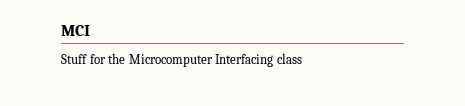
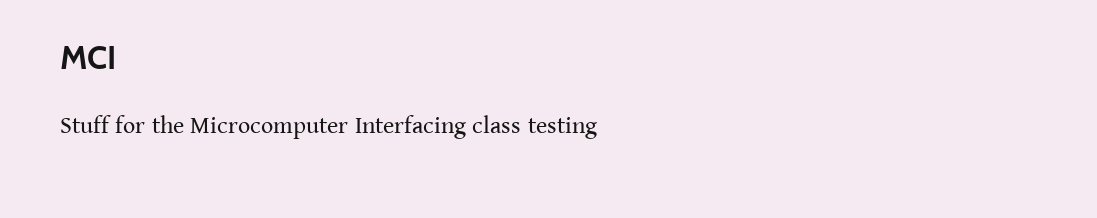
- Stuff for the Microcomputer Interfacing class
+ Stuff for the Microcomputer Interfacing class testing

